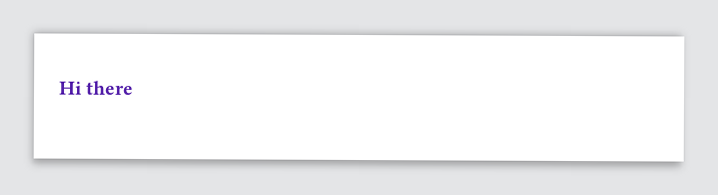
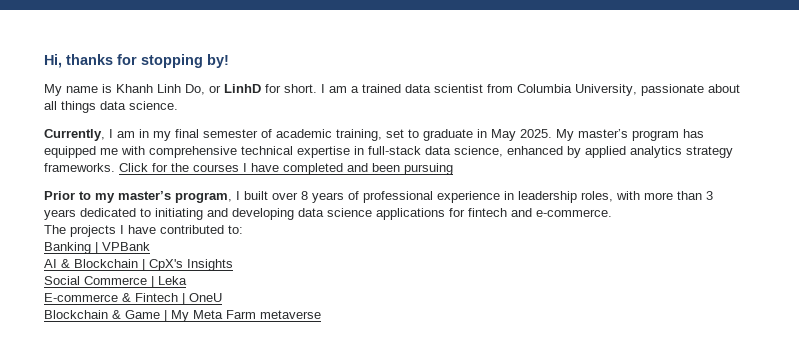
- Hi there
+ Hi, thanks for stopping by!
+ My name is Khanh Linh Do, or LinhD for short. I am a trained data scientist from Columbia University, passionate about all things data science.
+ Currently, I am in my final semester of academic training, set to graduate in May 2025. My master’s program has equipped me with comprehensive technical expertise in full-stack data science, enhanced by applied analytics strategy frameworks. Click for the courses I have completed and been pursuing
+ Prior to my master’s program, I built over 8 years of professional experience in leadership roles, with more than 3 years dedicated to initiating and developing data science applications for fintech and e-commerce.
+ The projects I have contributed to:
+ Banking | VPBank
+ AI & Blockchain | CpX's Insights
+ Social Commerce | Leka
+ E-commerce & Fintech | OneU
+ Blockchain & Game | My Meta Farm metaverse

